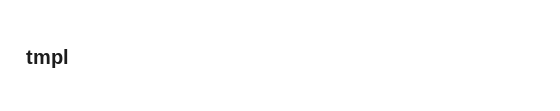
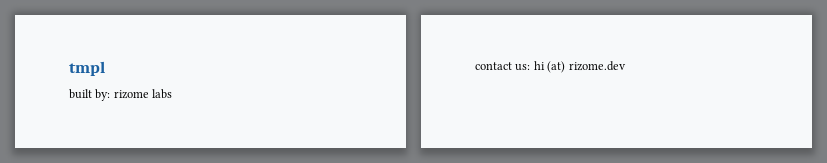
+ built by: rizome labs
+ contact us: hi (at) rizome.dev

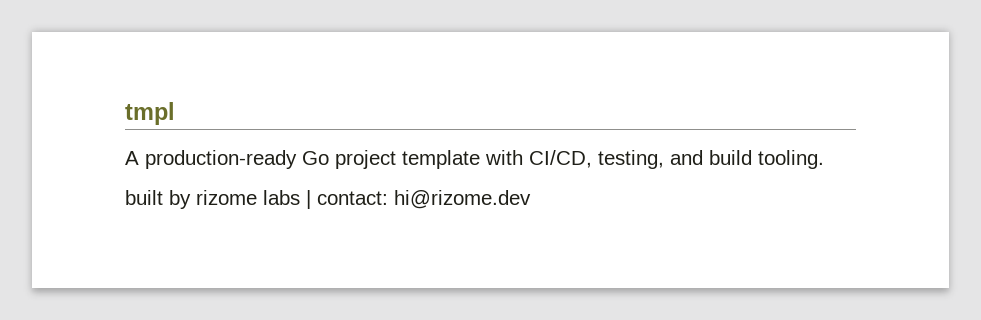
+ A production-ready Go project template with CI/CD, testing, and build tooling.
- built by: rizome labs
- contact us: hi (at) rizome.dev
+ built by rizome labs | contact: hi@rizome.dev

